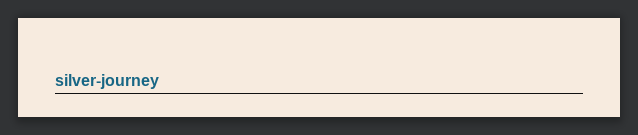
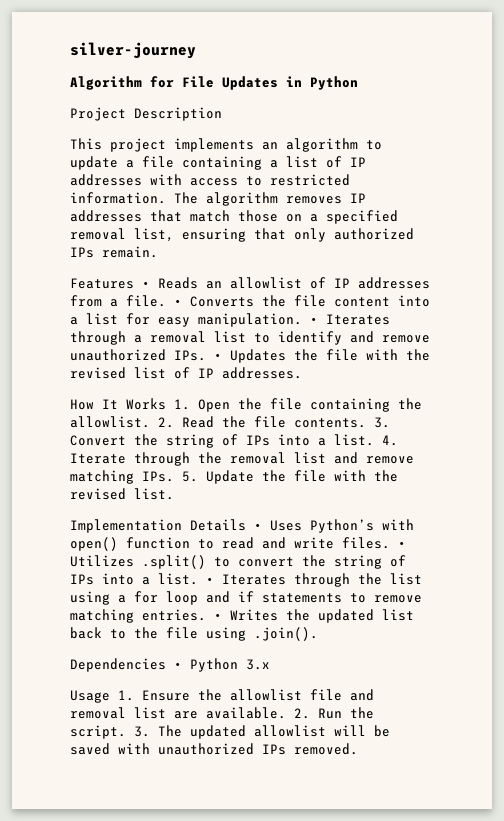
+ Algorithm for File Updates in Python
+ Project Description
+ This project implements an algorithm to update a file containing a list of IP addresses with access to restricted information. The algorithm removes IP addresses that match those on a specified removal list, ensuring that only authorized IPs remain.
+ Features • Reads an allowlist of IP addresses from a file. • Converts the file content into a list for easy manipulation. • Iterates through a removal list to identify and remove unauthorized IPs. • Updates the file with the revised list of IP addresses.
+ How It Works 1. Open the file containing the allowlist. 2. Read the file contents. 3. Convert the string of IPs into a list. 4. Iterate through the removal list and remove matching IPs. 5. Update the file with the revised list.
+ Implementation Details • Uses Python’s with open() function to read and write files. • Utilizes .split() to convert the string of IPs into a list. • Iterates through the list using a for loop and if statements to remove matching entries. • Writes the updated list back to the file using .join().
+ Dependencies • Python 3.x
+ Usage 1. Ensure the allowlist file and removal list are available. 2. Run the script. 3. The updated allowlist will be saved with unauthorized IPs removed.

